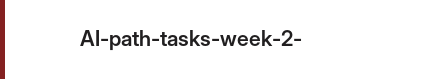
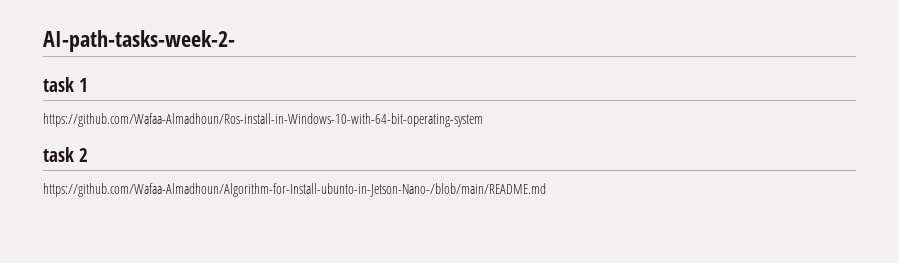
+ task 1
+ https://github.com/Wafaa-Almadhoun/Ros-install-in-Windows-10-with-64-bit-operating-system
+ task 2
+ https://github.com/Wafaa-Almadhoun/Algorithm-for-Install-ubunto-in-Jetson-Nano-/blob/main/README.md

